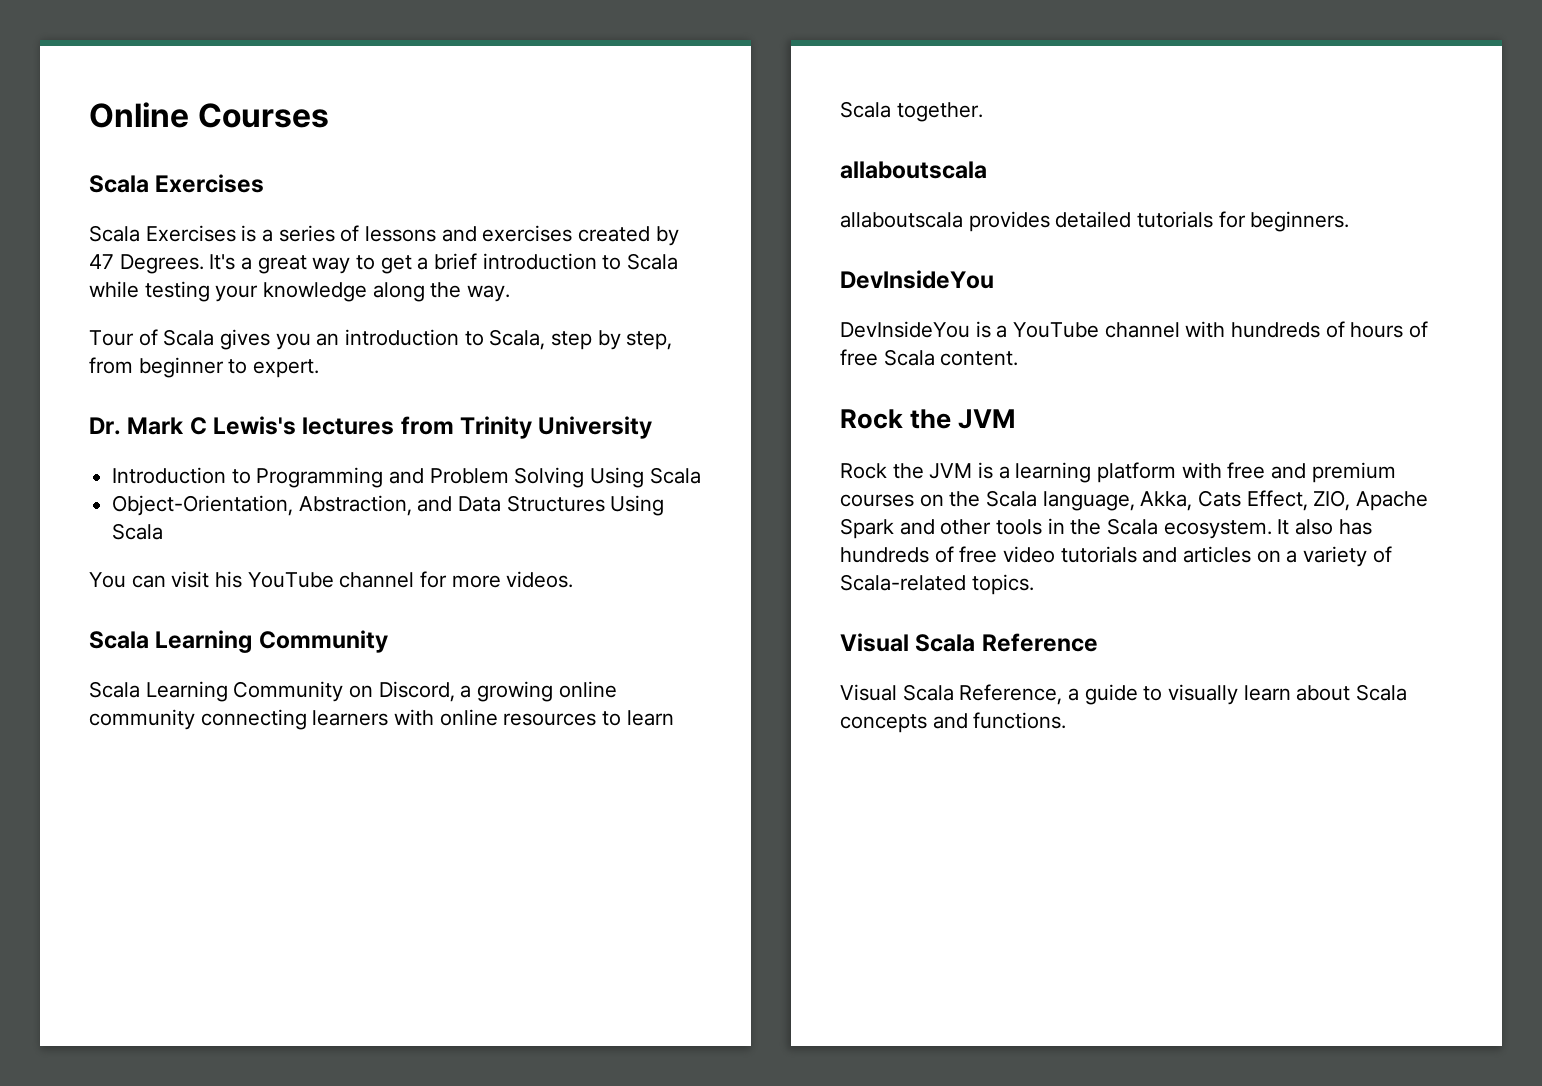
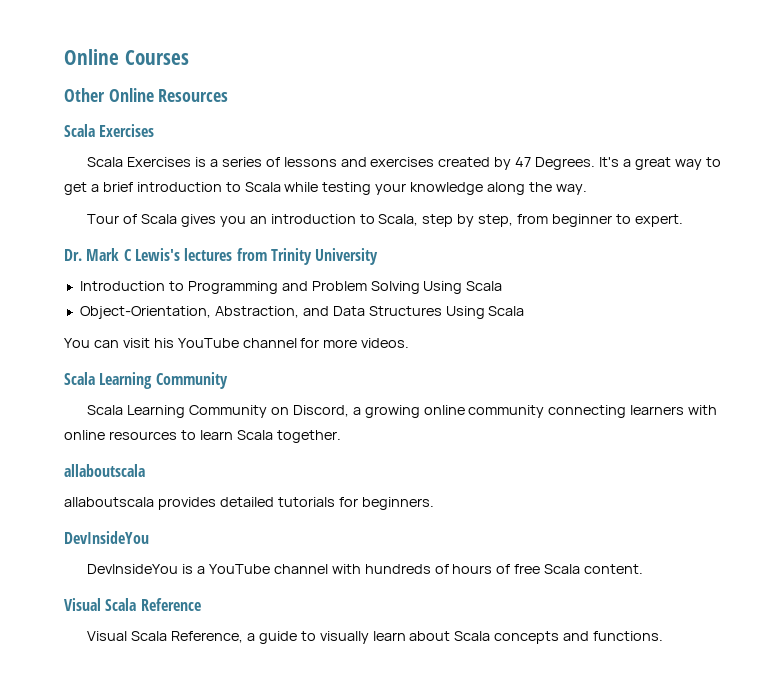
+ Other Online Resources
  DevInsideYou is a YouTube channel with hundreds of hours of free Scala content.
- Rock the JVM
- Rock the JVM is a learning platform with free and premium courses on the Scala language, Akka, Cats Effect, ZIO, Apache Spark and other tools in the Scala ecosystem. It also has hundreds of free video tutorials and articles on a variety of Scala-related topics.

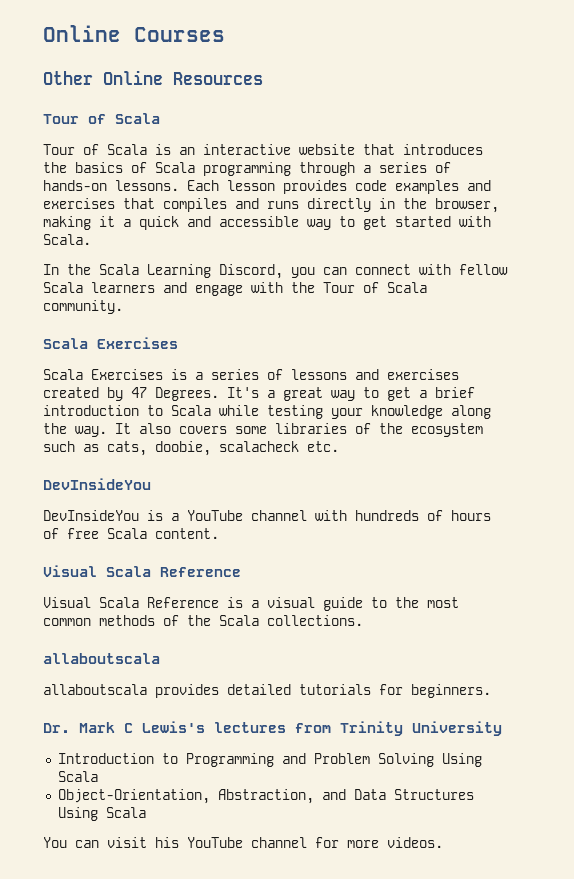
  Other Online Resources
+ Tour of Scala
+ Tour of Scala is an interactive website that introduces the basics of Scala programming through a series of hands-on lessons. Each lesson provides code examples and exercises that compiles and runs directly in the browser, making it a quick and accessible way to get started with Scala.
+ In the Scala Learning Discord, you can connect with fellow Scala learners and engage with the Tour of Scala community.
- It's a great way to get a brief introduction to Scala while testing your knowledge along the way.
- Tour of Scala gives you an introduction to Scala, step by step, from beginner to expert.
+ It's a great way to get a brief introduction to Scala while testing your knowledge along the way. It also covers some libraries of the ecosystem such as cats, doobie, scalacheck etc.
+ DevInsideYou
+ DevInsideYou is a YouTube channel with hundreds of hours of free Scala content.
+ Visual Scala Reference
+ Visual Scala Reference is a visual guide to the most common methods of the Scala collections.
+ allaboutscala
+ allaboutscala provides detailed tutorials for beginners.
  You can visit his YouTube channel for more videos.
- Scala Learning Community
- Scala Learning Community on Discord, a growing online community connecting learners with online resources to learn Scala together.
- allaboutscala
- allaboutscala provides detailed tutorials for beginners.
- DevInsideYou
- DevInsideYou is a YouTube channel with hundreds of hours of free Scala content.
- Visual Scala Reference
- Visual Scala Reference, a guide to visually learn about Scala concepts and functions.

